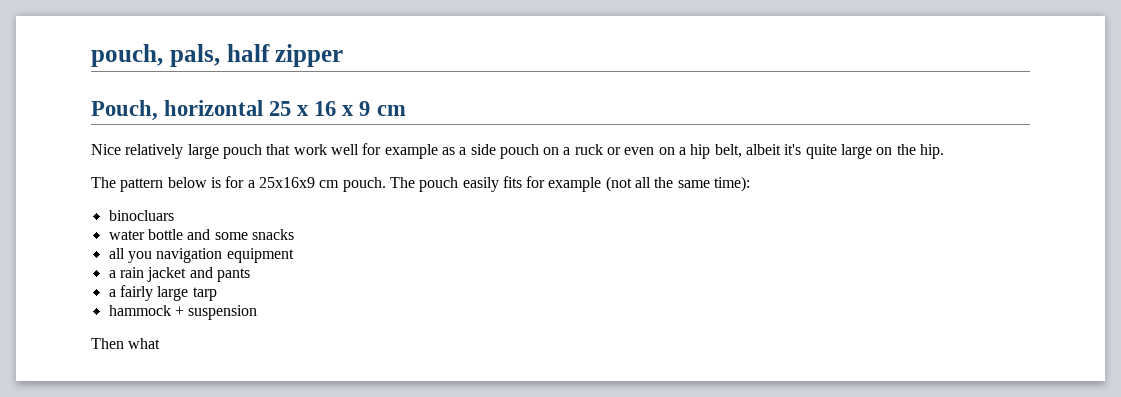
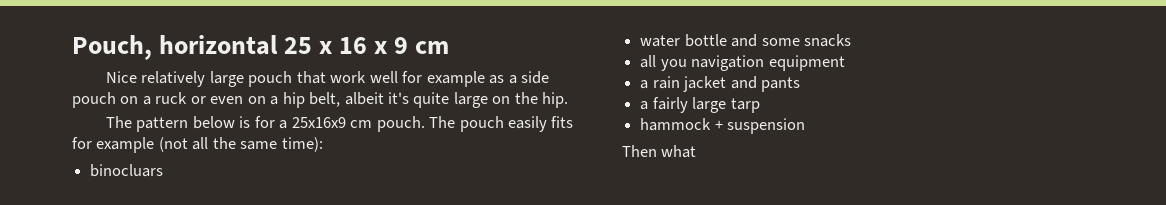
- pouch, pals, half zipper

